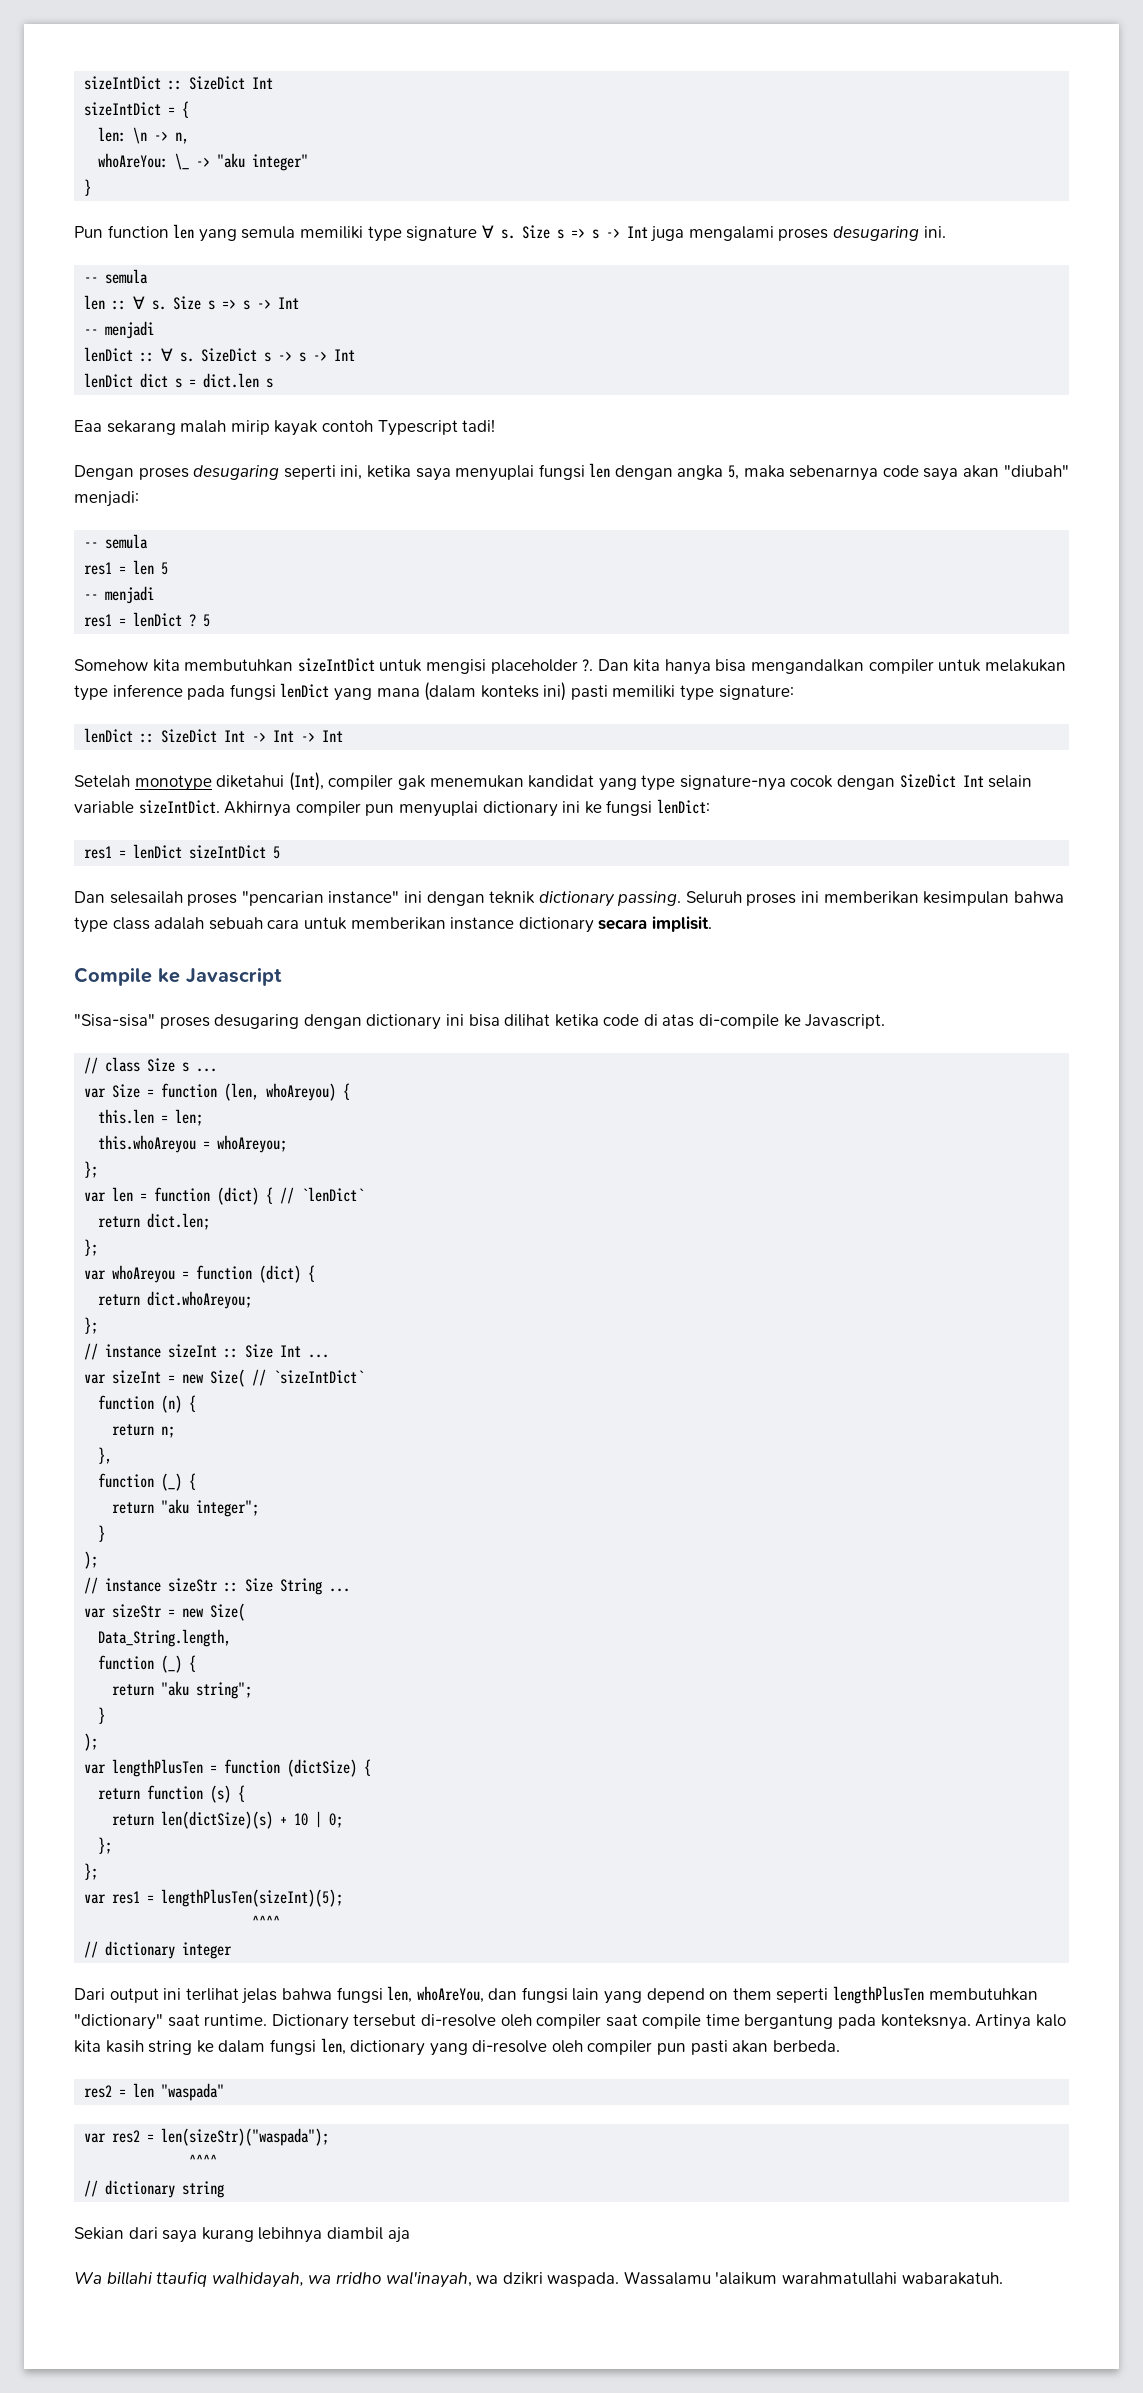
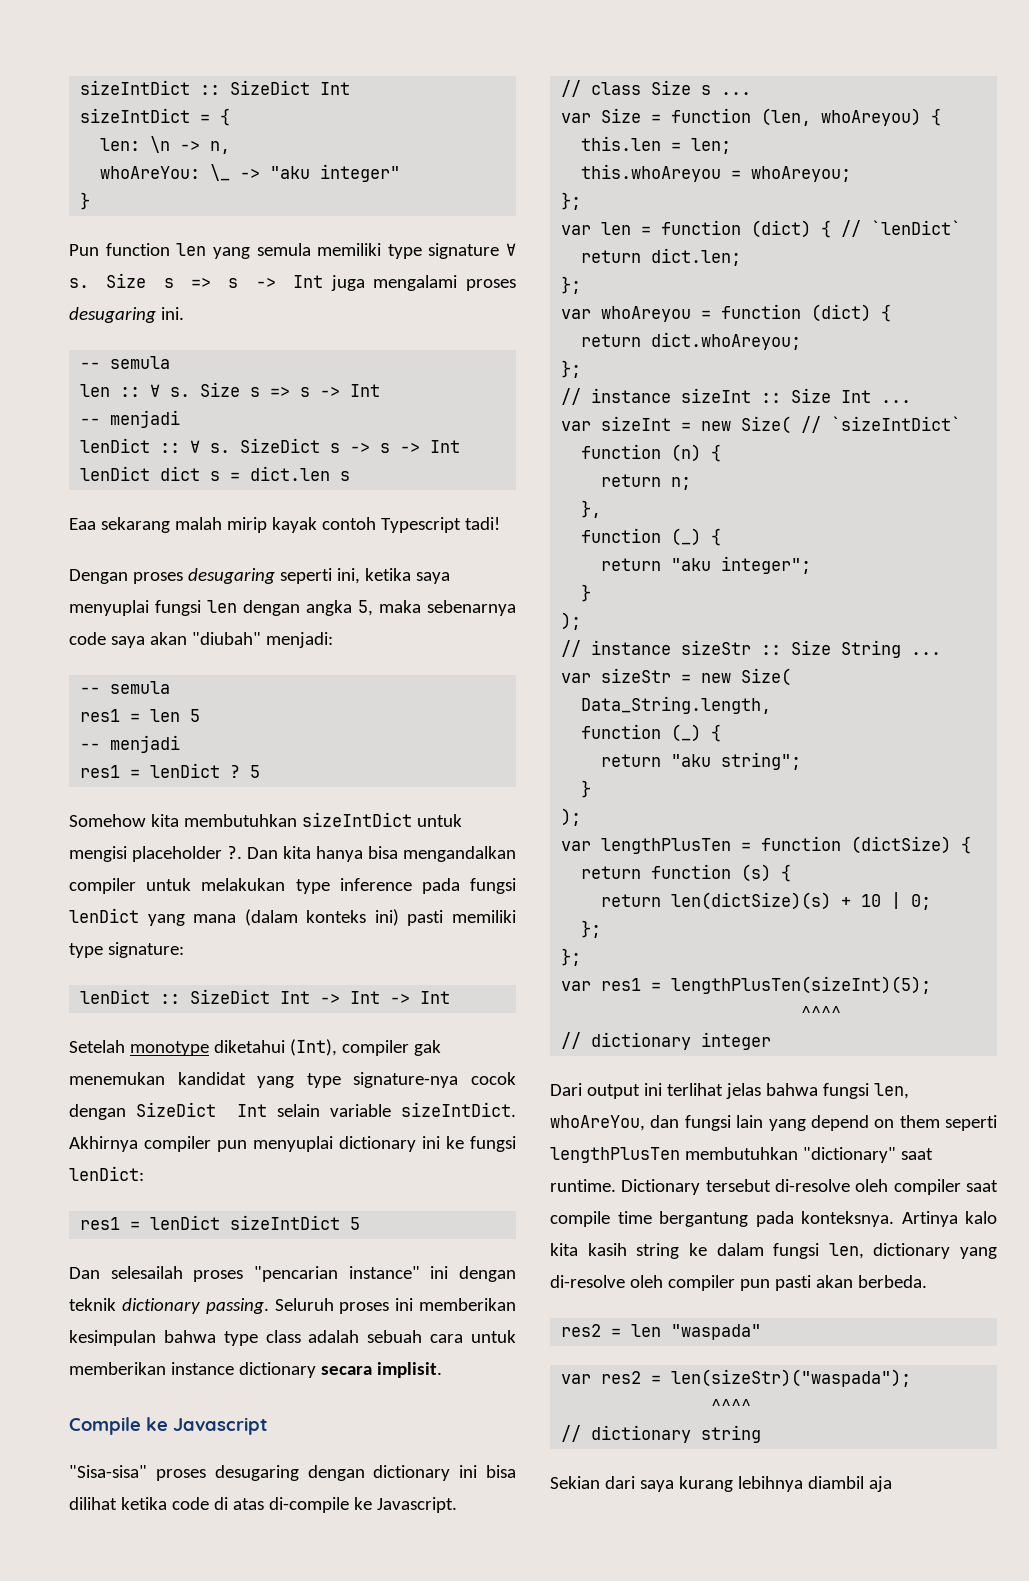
- Wa billahi ttaufiq walhidayah, wa rridho wal'inayah, wa dzikri waspada. Wassalamu 'alaikum warahmatullahi wabarakatuh.

